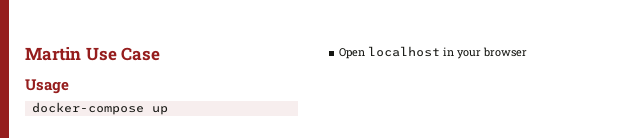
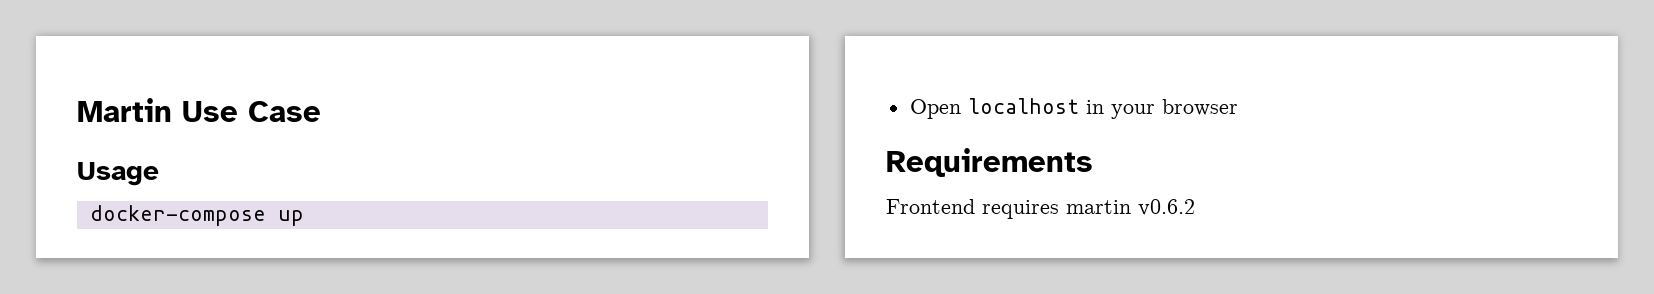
+ Requirements
+ Frontend requires martin v0.6.2

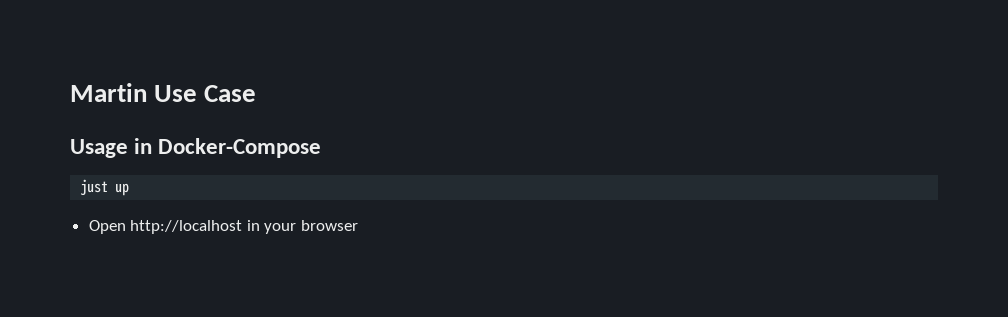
- Usage
- docker-compose up
+ Usage in Docker-Compose
+ just up
- Open localhost in your browser
+ Open http://localhost in your browser
- Requirements
- Frontend requires martin v0.6.2

